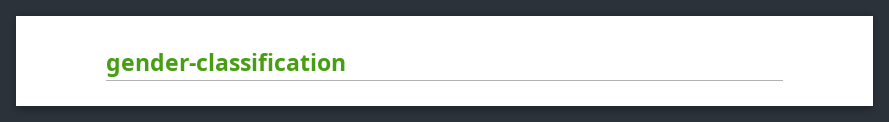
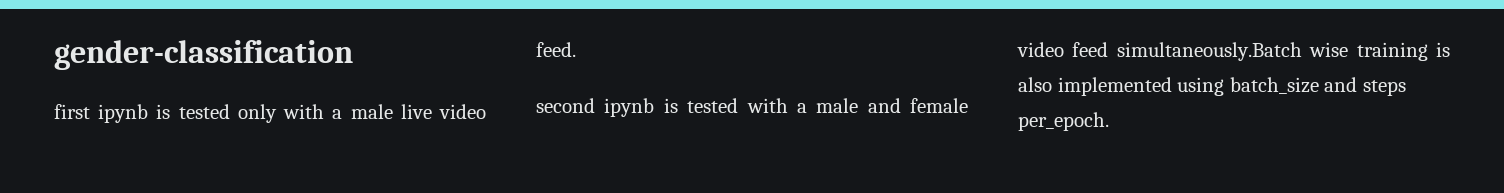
+ first ipynb is tested only with a male live video feed.
+ second ipynb is tested with a male and female video feed simultaneously.Batch wise training is also implemented using batch_size and steps per_epoch.

